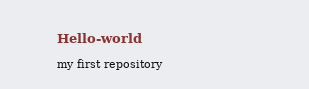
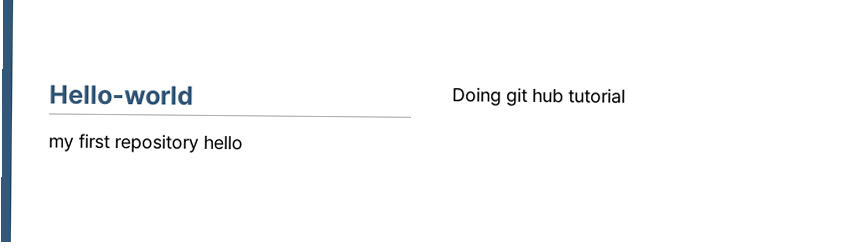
- my first repository
+ my first repository hello
+ Doing git hub tutorial

